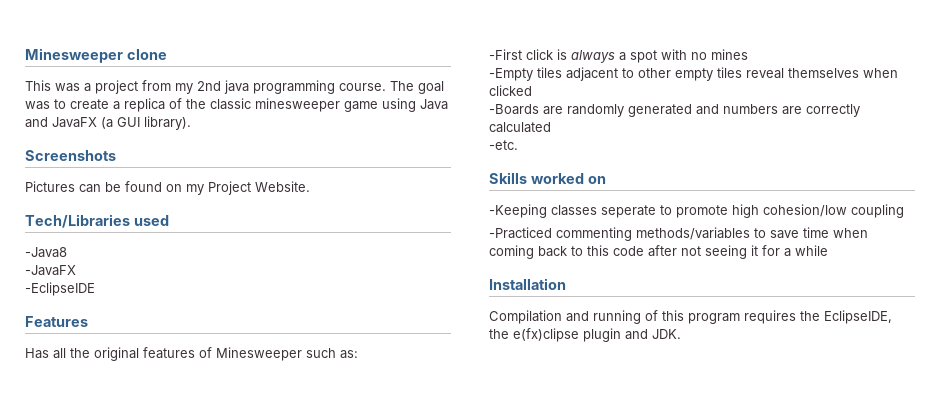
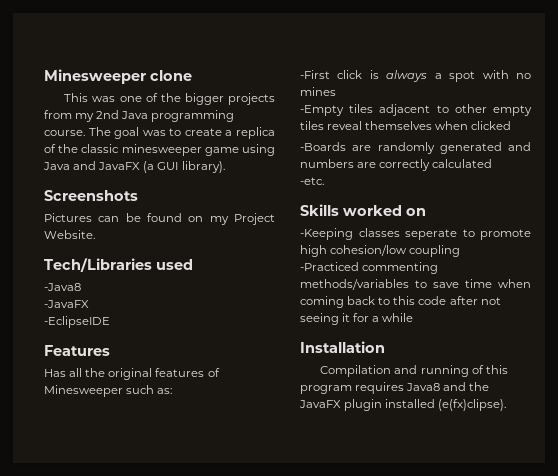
- This was a project from my 2nd java programming course.
+ This was one of the bigger projects from my 2nd Java programming course.
- Compilation and running of this program requires the EclipseIDE, the e(fx)clipse plugin and JDK.
+ Compilation and running of this program requires Java8 and the JavaFX plugin installed (e(fx)clipse).

